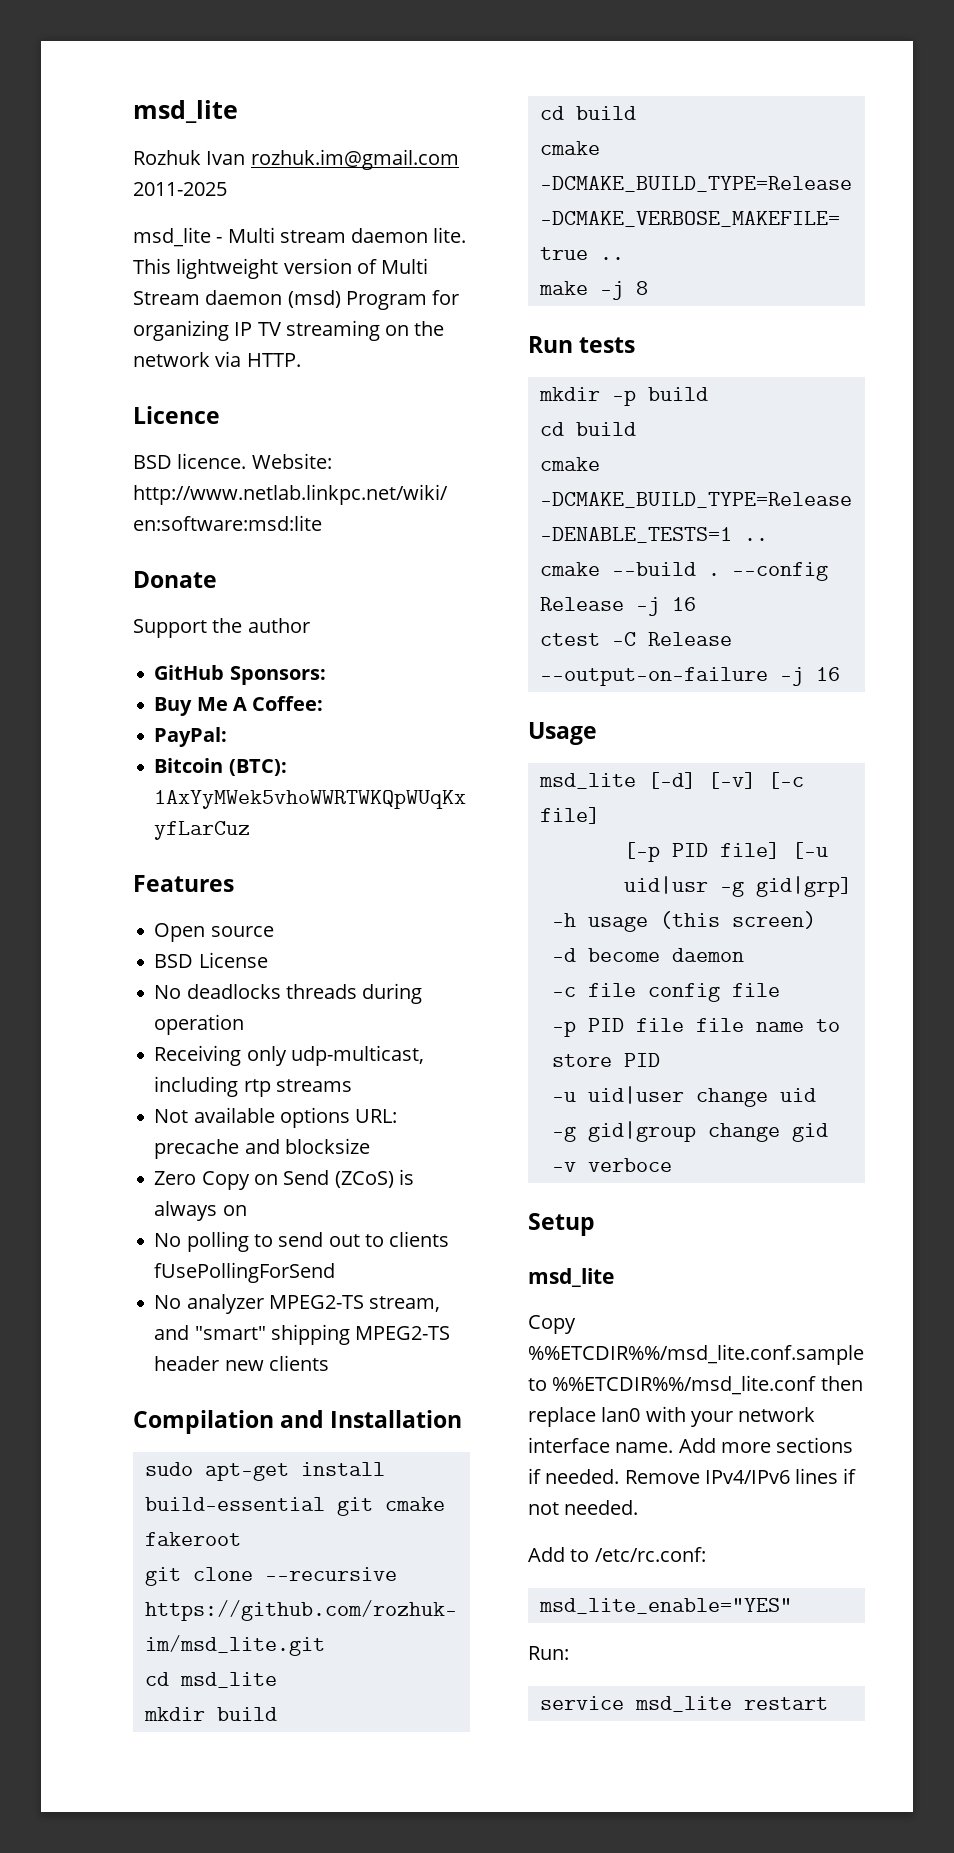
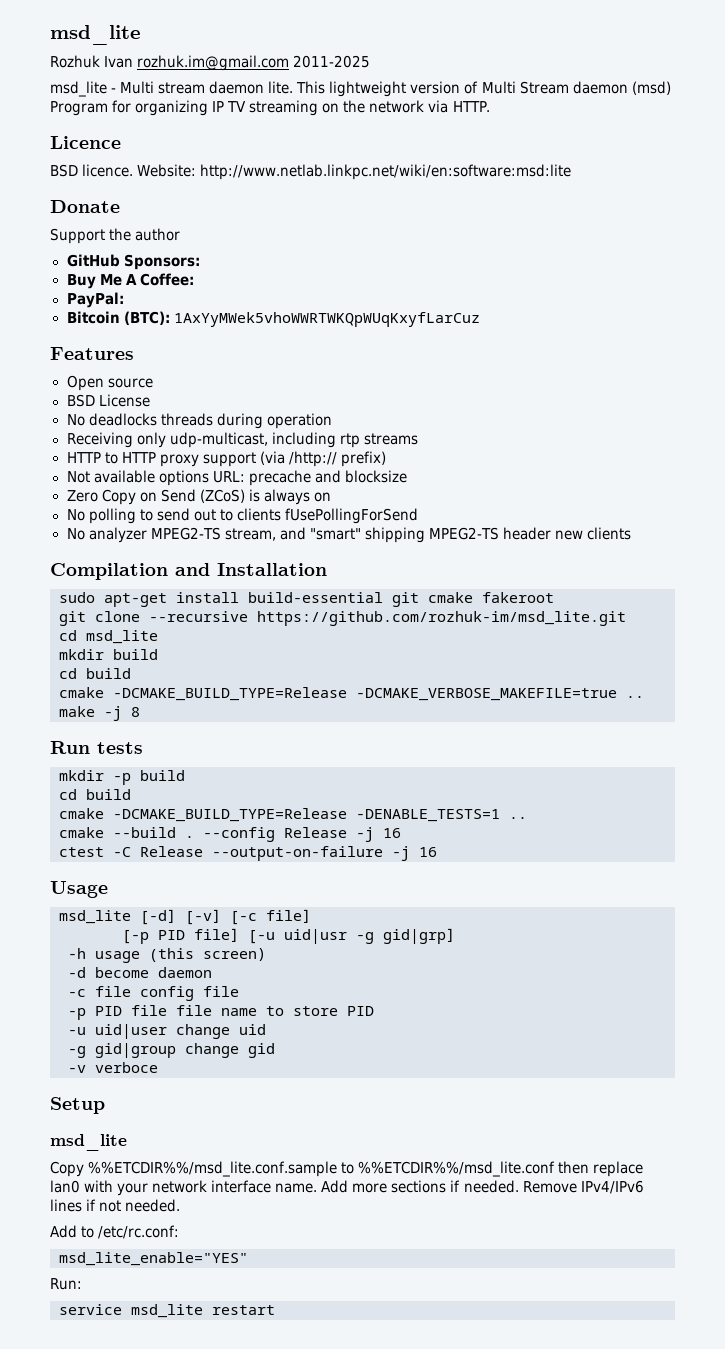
+ HTTP to HTTP proxy support (via /http:// prefix)

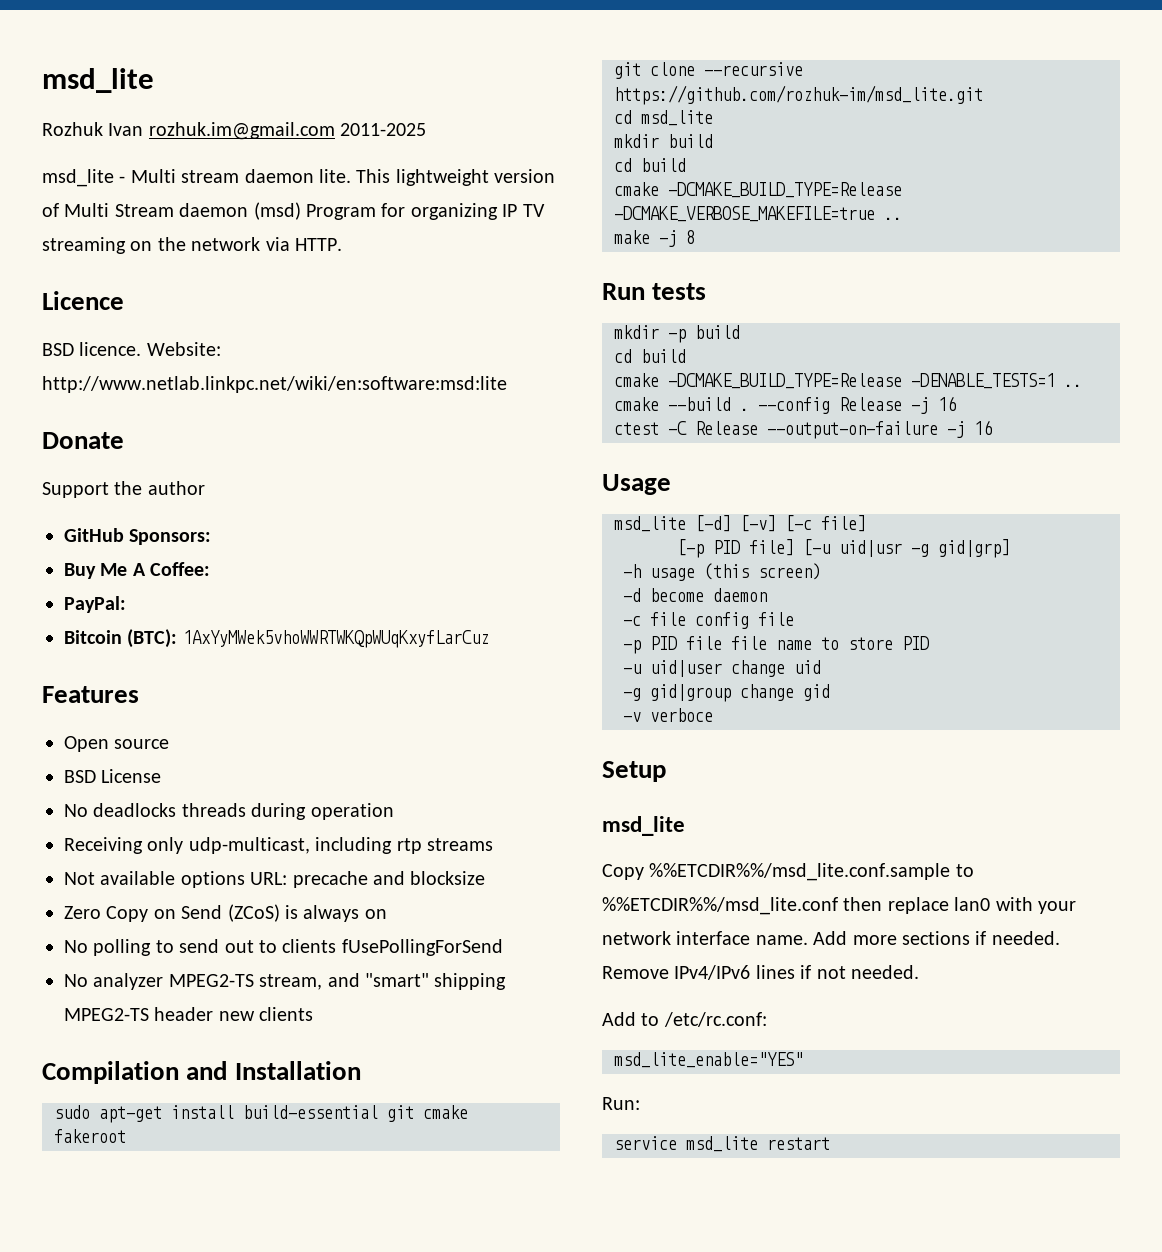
- HTTP to HTTP proxy support (via /http:// prefix)

